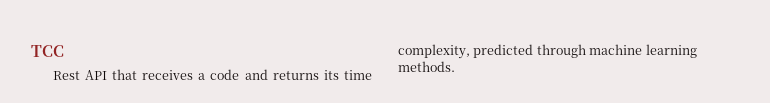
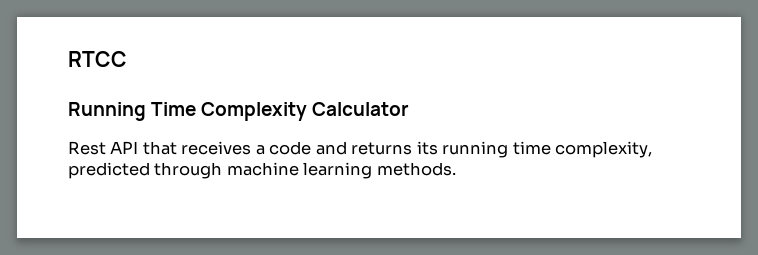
- TCC
+ RTCC
+ Running Time Complexity Calculator
- Rest API that receives a code and returns its time complexity, predicted through machine learning methods.
+ Rest API that receives a code and returns its running time complexity, predicted through machine learning methods.

